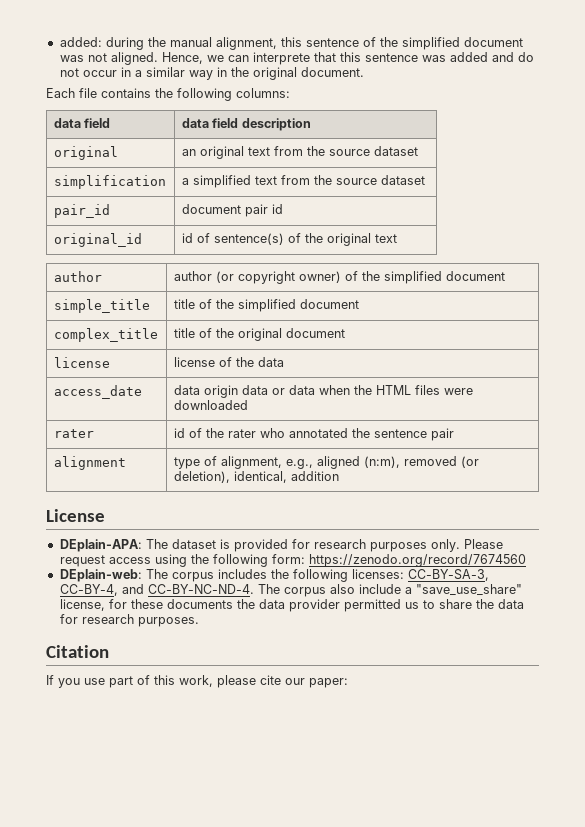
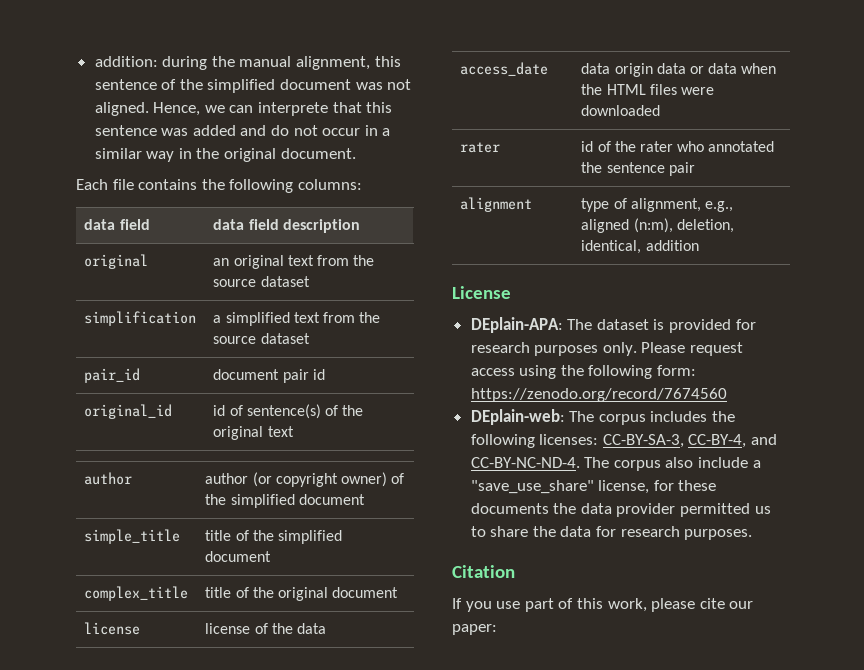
- added: during the manual alignment, this sentence of the simplified document was not aligned.
+ addition: during the manual alignment, this sentence of the simplified document was not aligned.
- alignment | type of alignment, e.g., aligned (n:m), removed (or deletion), identical, addition
+ alignment | type of alignment, e.g., aligned (n:m), deletion, identical, addition

